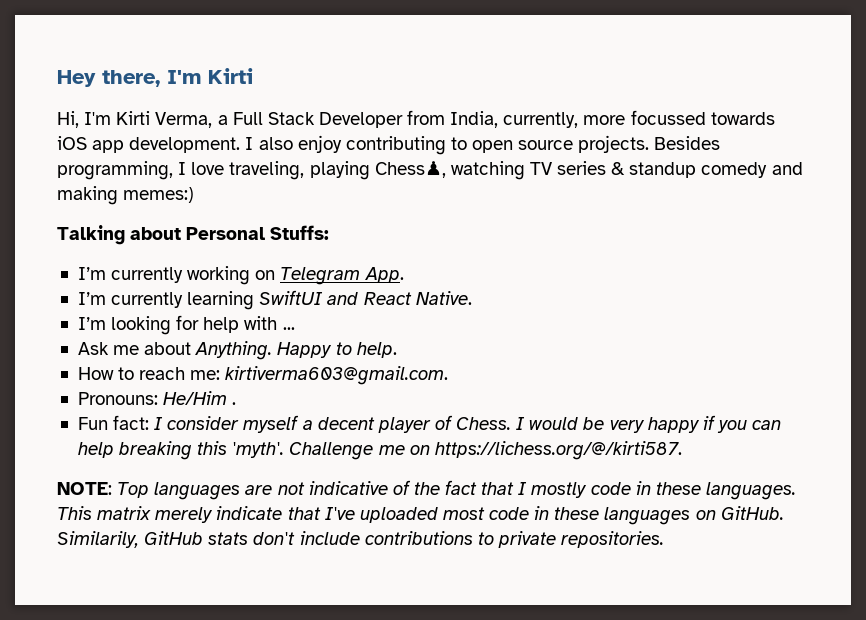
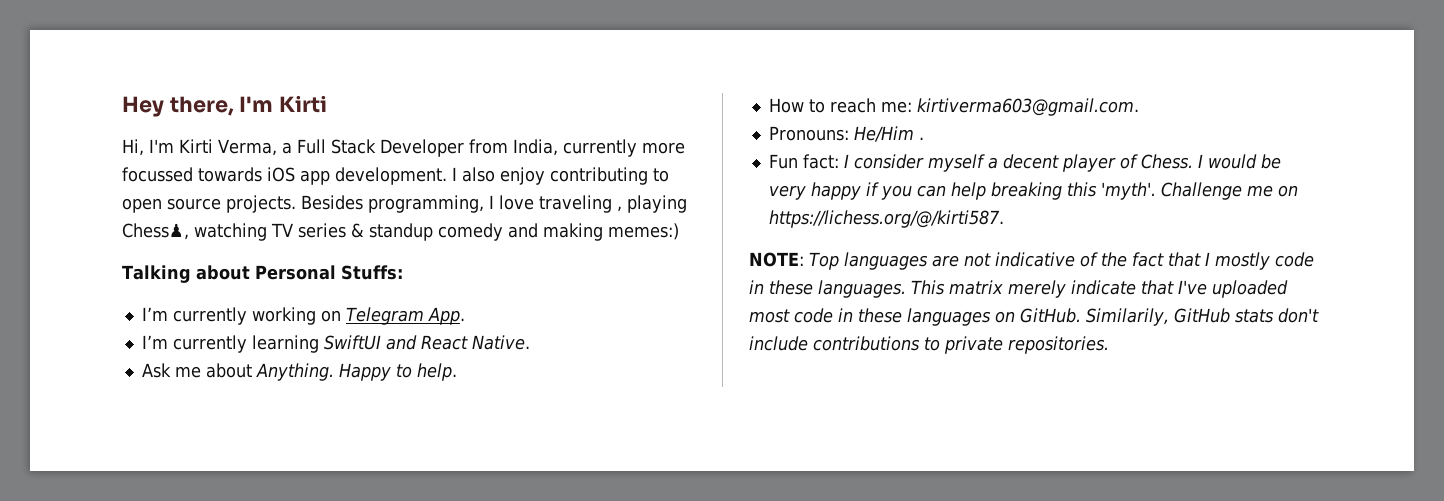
- Hi, I'm Kirti Verma, a Full Stack Developer from India, currently, more focussed towards iOS app development.
+ Hi, I'm Kirti Verma, a Full Stack Developer from India, currently more focussed towards iOS app development.
- Besides programming, I love traveling, playing Chess♟, watching TV series & standup comedy and making memes:)
+ Besides programming, I love traveling , playing Chess♟, watching TV series & standup comedy and making memes:)
- I’m looking for help with ...

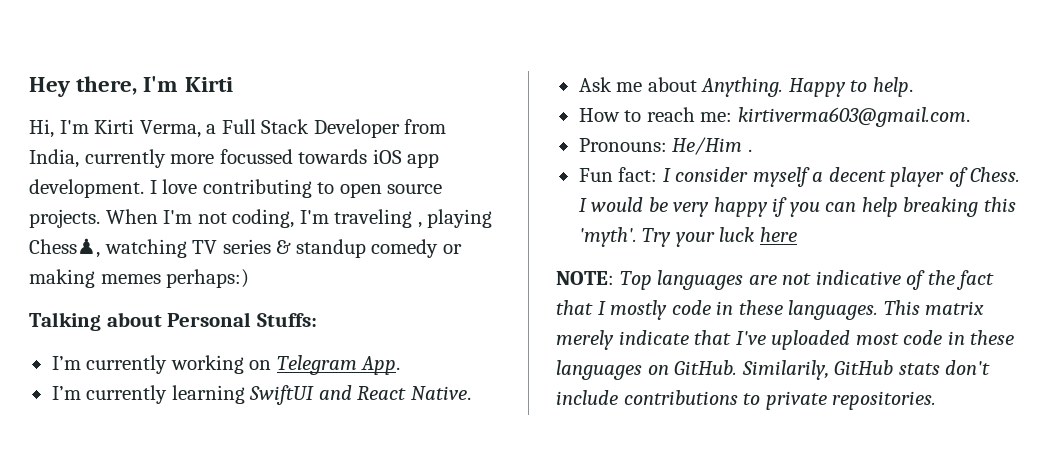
- I also enjoy contributing to open source projects.
+ I love contributing to open source projects.
- Besides programming, I love traveling , playing Chess♟, watching TV series & standup comedy and making memes:)
+ When I'm not coding, I'm traveling , playing Chess♟, watching TV series & standup comedy or making memes perhaps:)
- Challenge me on https://lichess.org/@/kirti587.
+ Try your luck here

